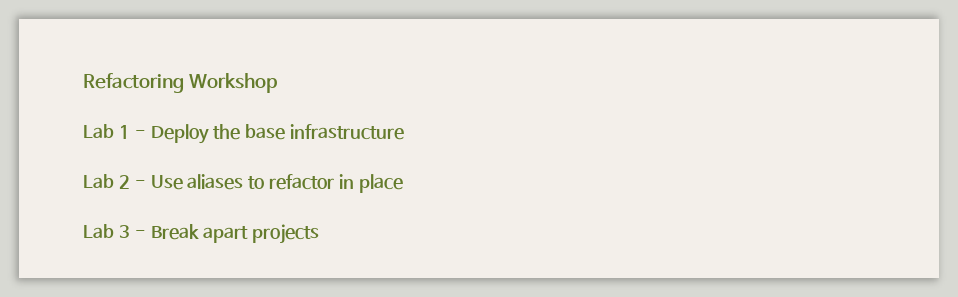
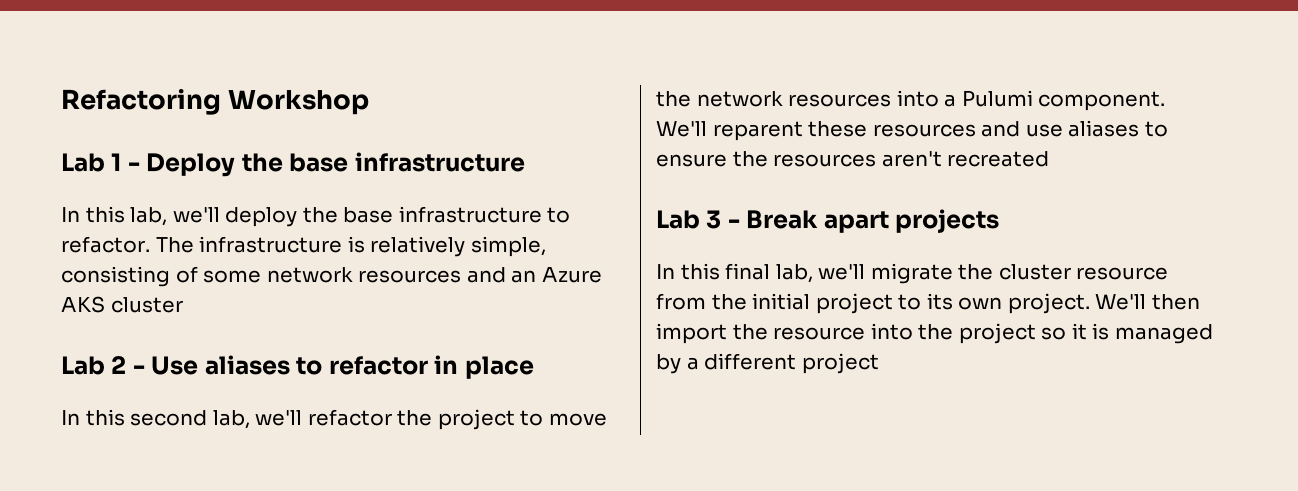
+ In this lab, we'll deploy the base infrastructure to refactor. The infrastructure is relatively simple, consisting of some network resources and an Azure AKS cluster
+ In this second lab, we'll refactor the project to move the network resources into a Pulumi component. We'll reparent these resources and use aliases to ensure the resources aren't recreated
+ In this final lab, we'll migrate the cluster resource from the initial project to its own project. We'll then import the resource into the project so it is managed by a different project

